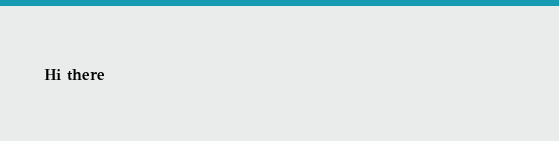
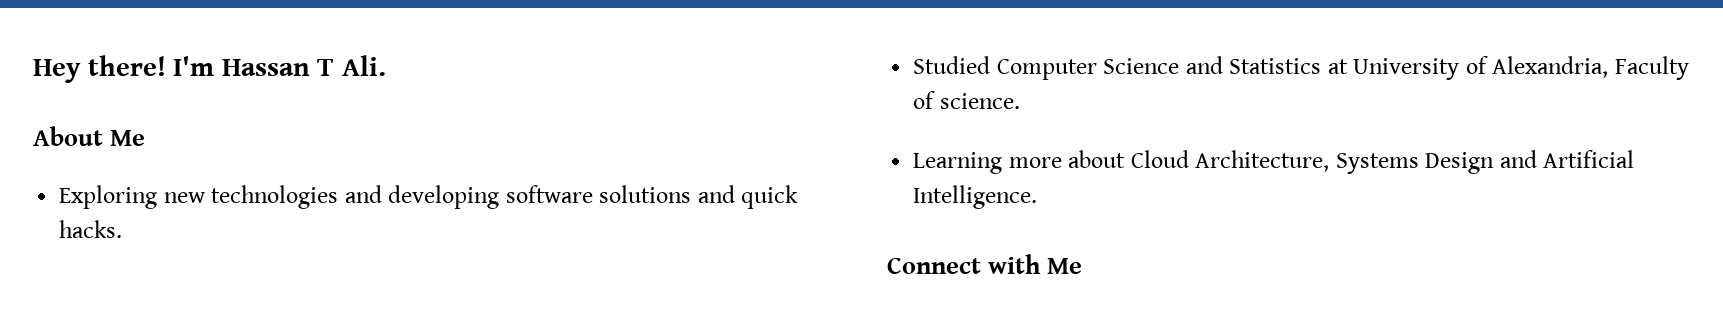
- Hi there
+ Hey there! I'm Hassan T Ali.
+ About Me
+ Exploring new technologies and developing software solutions and quick hacks.
+ Studied Computer Science and Statistics at University of Alexandria, Faculty of science.
+ Learning more about Cloud Architecture, Systems Design and Artificial Intelligence.
+ Connect with Me

